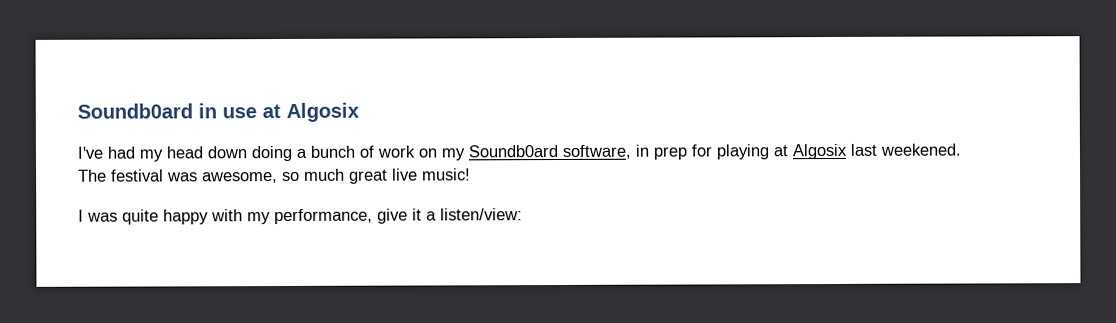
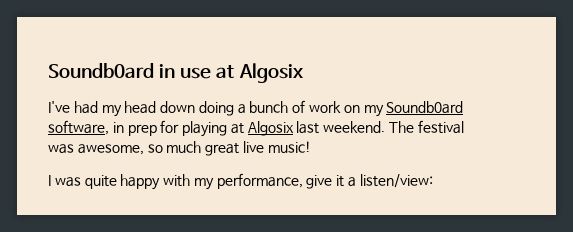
- I've had my head down doing a bunch of work on my Soundb0ard software, in prep for playing at Algosix last weekened.
+ I've had my head down doing a bunch of work on my Soundb0ard software, in prep for playing at Algosix last weekend.

